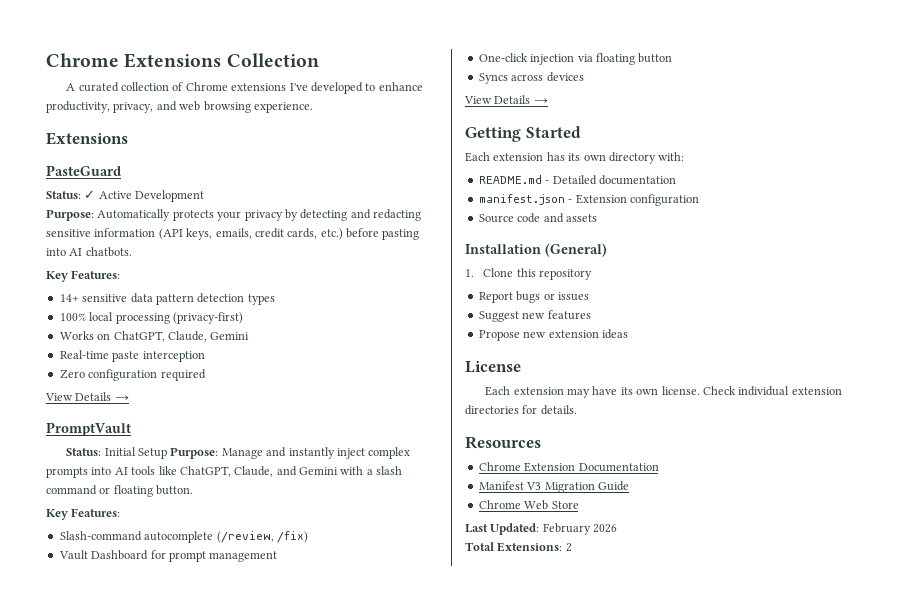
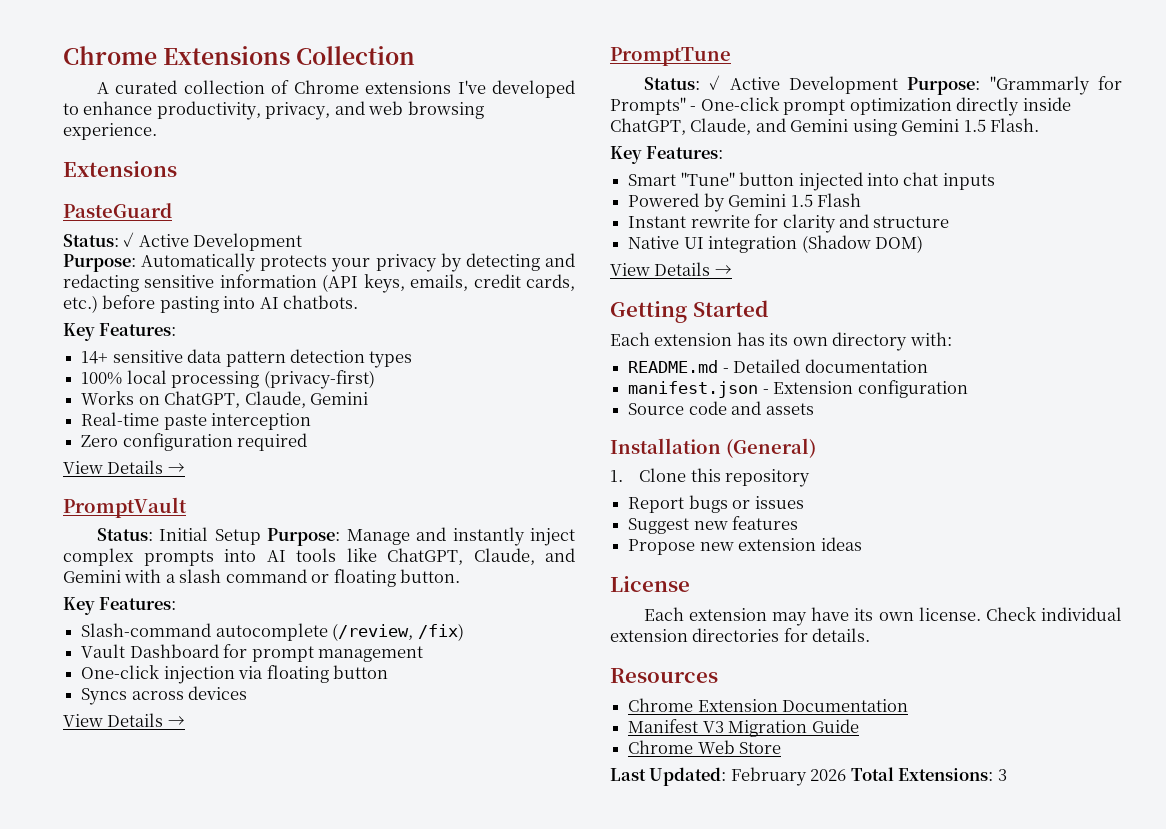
+ PromptTune
+ Status: ✓ Active Development Purpose: "Grammarly for Prompts" - One-click prompt optimization directly inside ChatGPT, Claude, and Gemini using Gemini 1.5 Flash.
+ Key Features:
+ Smart "Tune" button injected into chat inputs
+ Powered by Gemini 1.5 Flash
+ Instant rewrite for clarity and structure
+ Native UI integration (Shadow DOM)
+ View Details →
- Last Updated: February 2026
- Total Extensions: 2
+ Last Updated: February 2026 Total Extensions: 3

